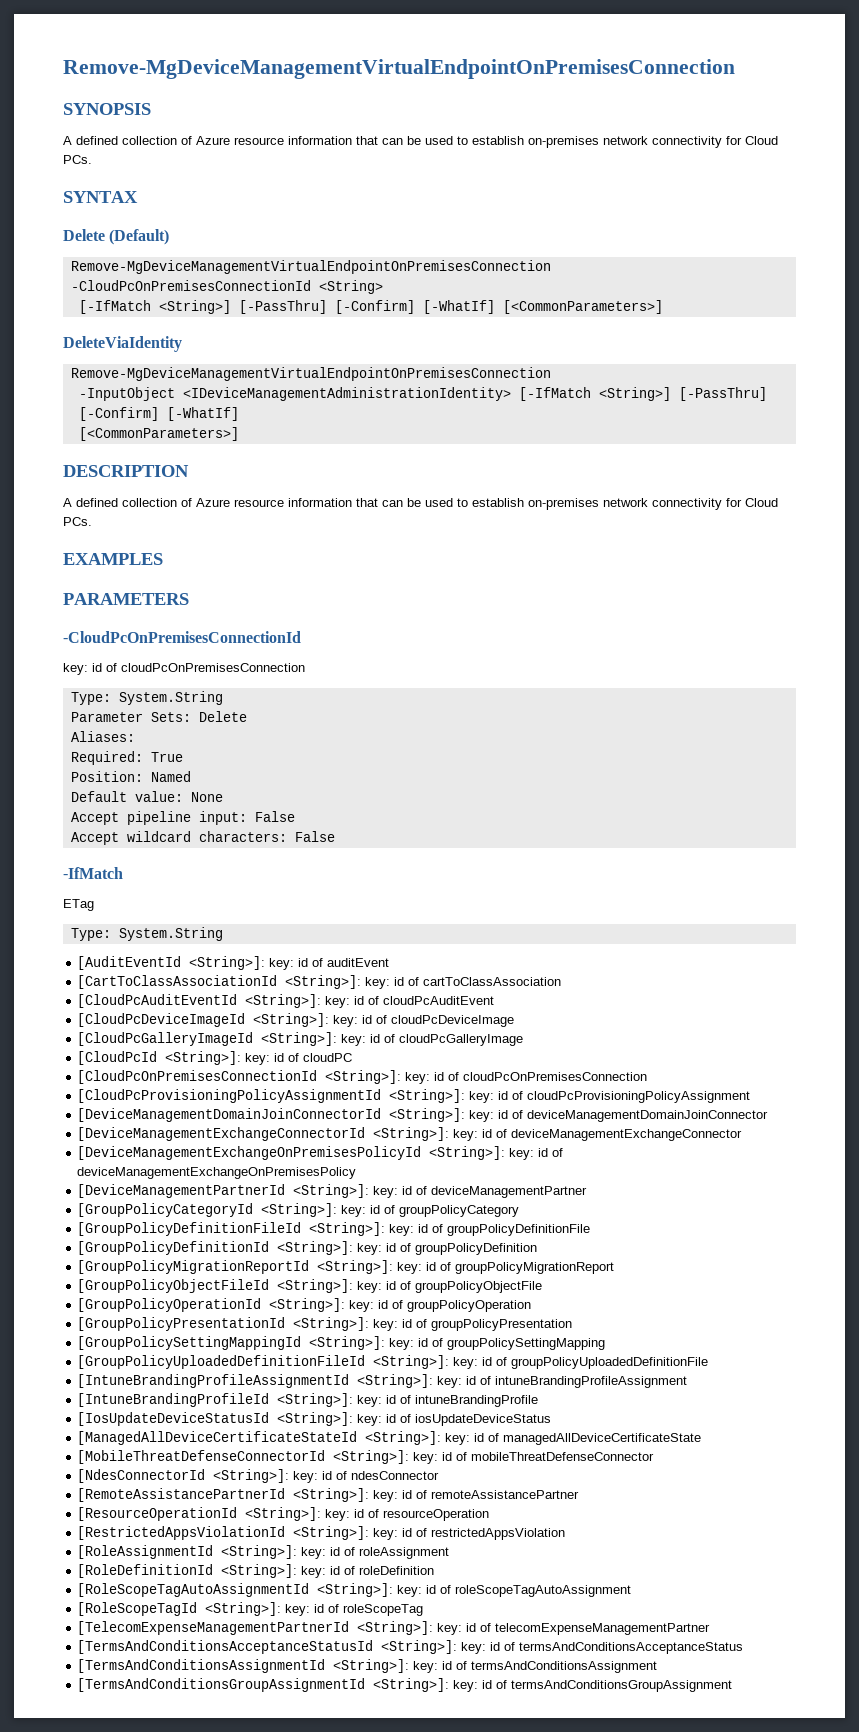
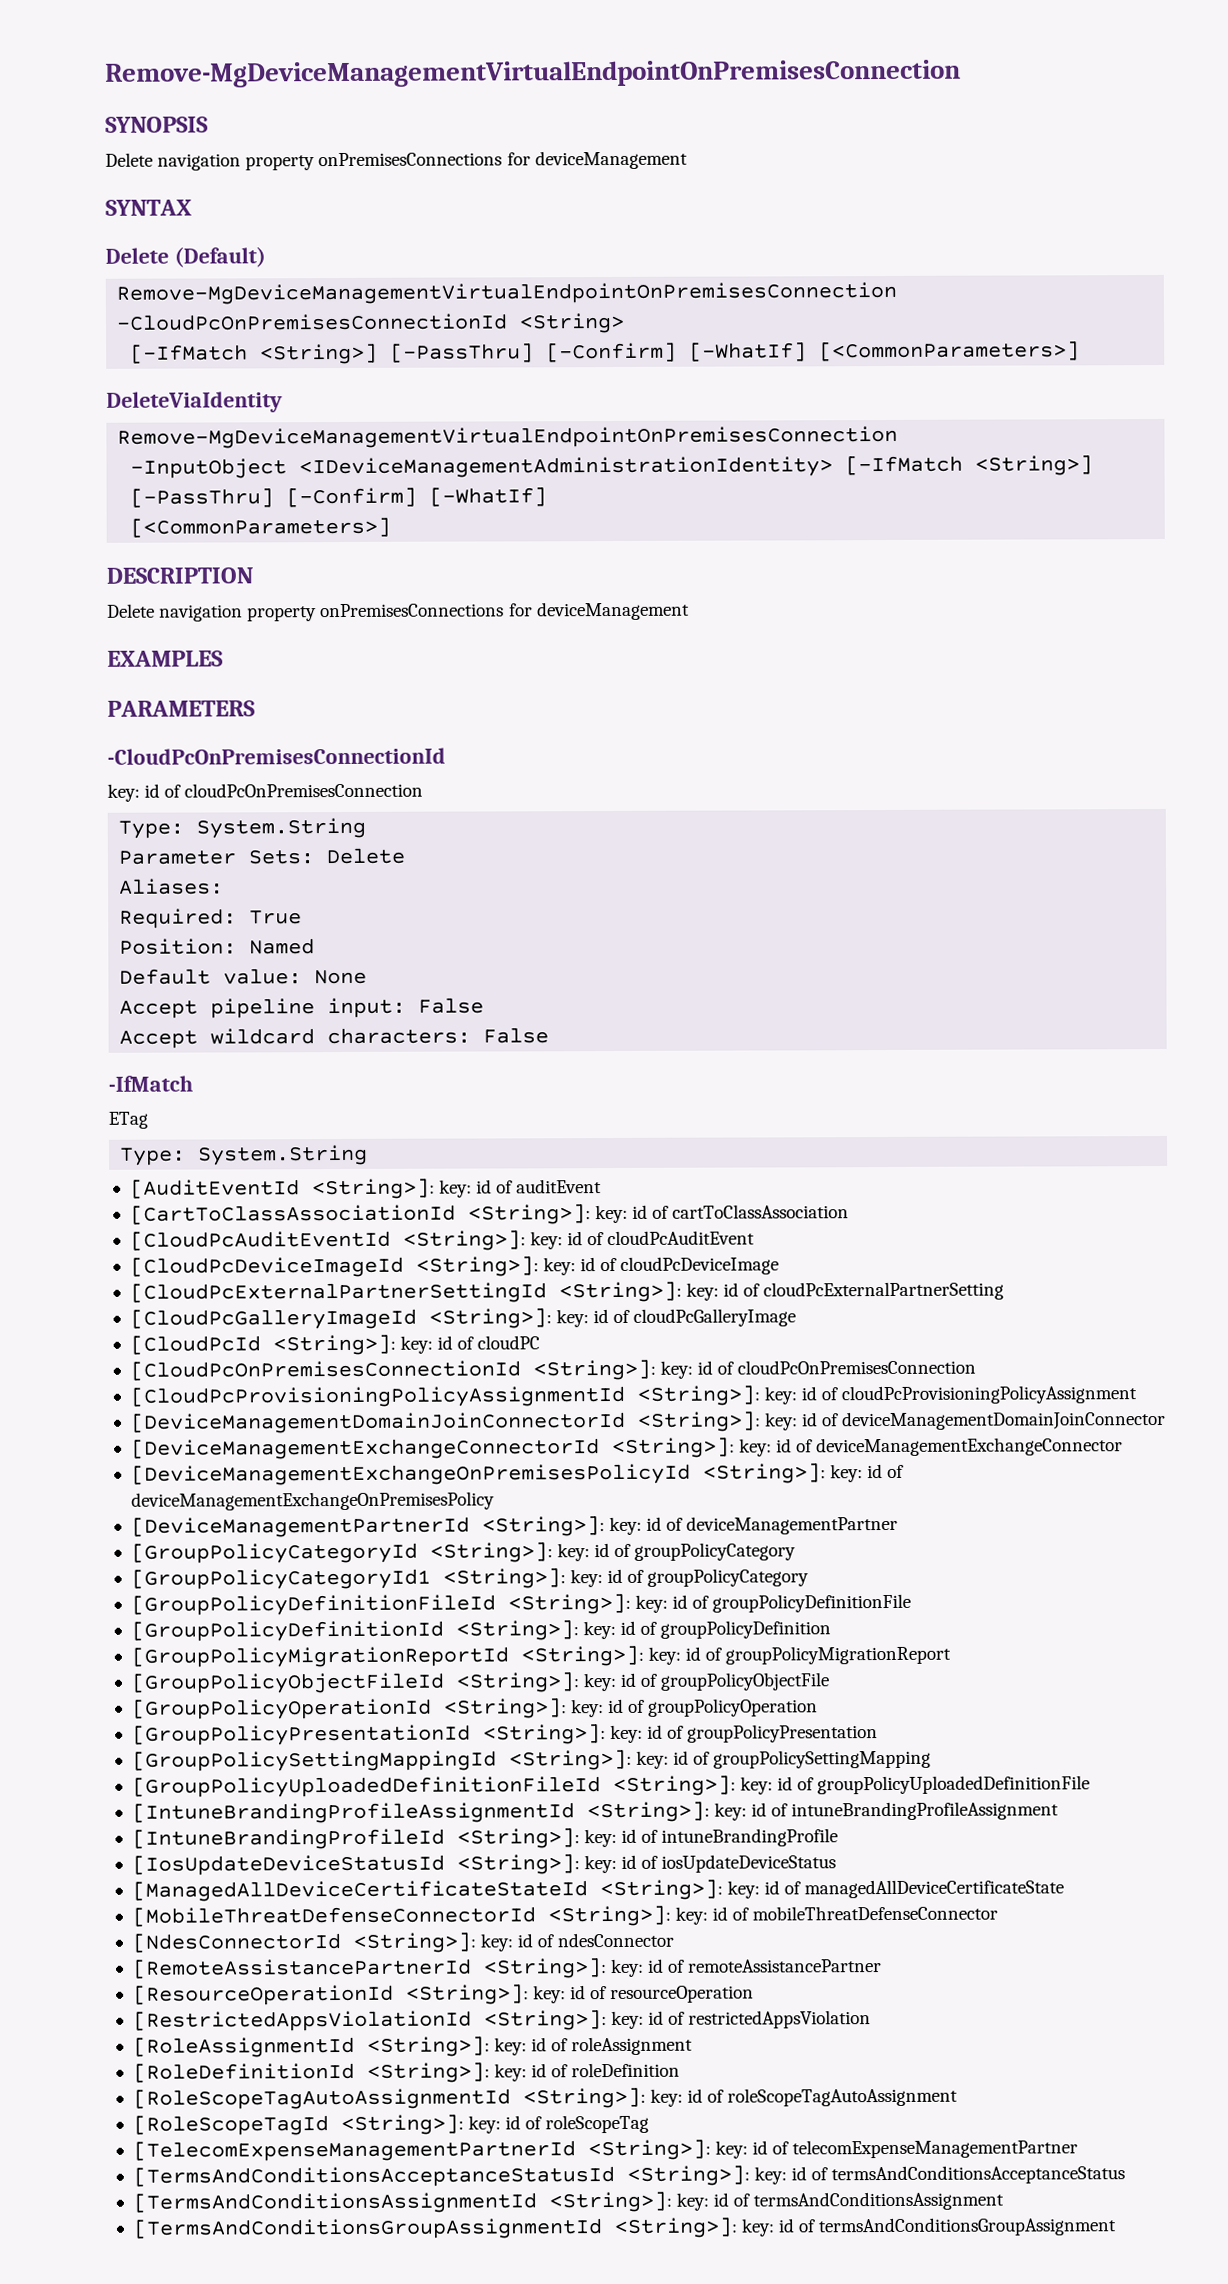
  SYNOPSIS
- A defined collection of Azure resource information that can be used to establish on-premises network connectivity for Cloud PCs.
+ Delete navigation property onPremisesConnections for deviceManagement
  DESCRIPTION
- A defined collection of Azure resource information that can be used to establish on-premises network connectivity for Cloud PCs.
+ Delete navigation property onPremisesConnections for deviceManagement
+ [CloudPcExternalPartnerSettingId <String>]: key: id of cloudPcExternalPartnerSetting
+ [GroupPolicyCategoryId1 <String>]: key: id of groupPolicyCategory

